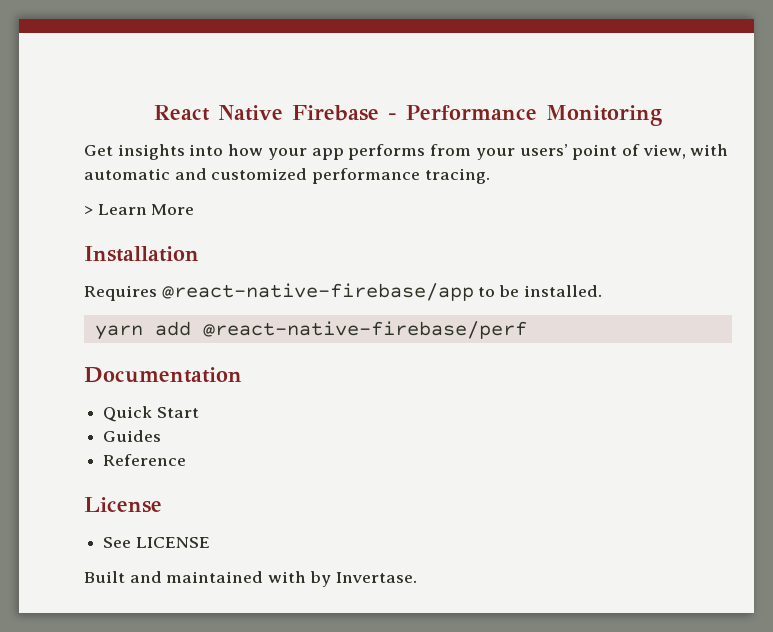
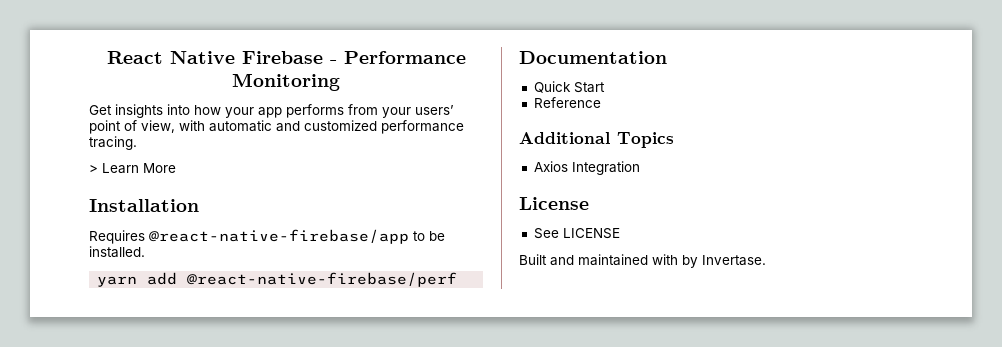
- Guides
  Reference
+ Additional Topics
+ Axios Integration

